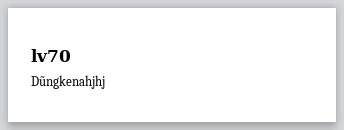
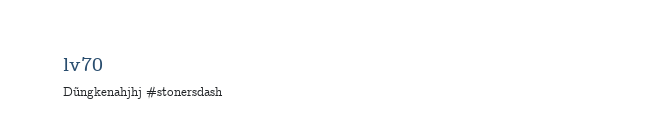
- Dũngkenahjhj
+ Dũngkenahjhj #stonersdash

